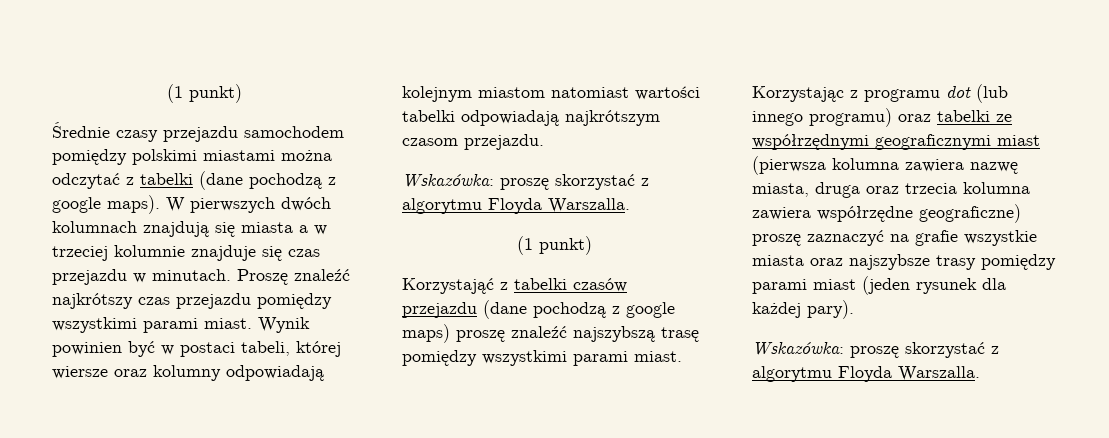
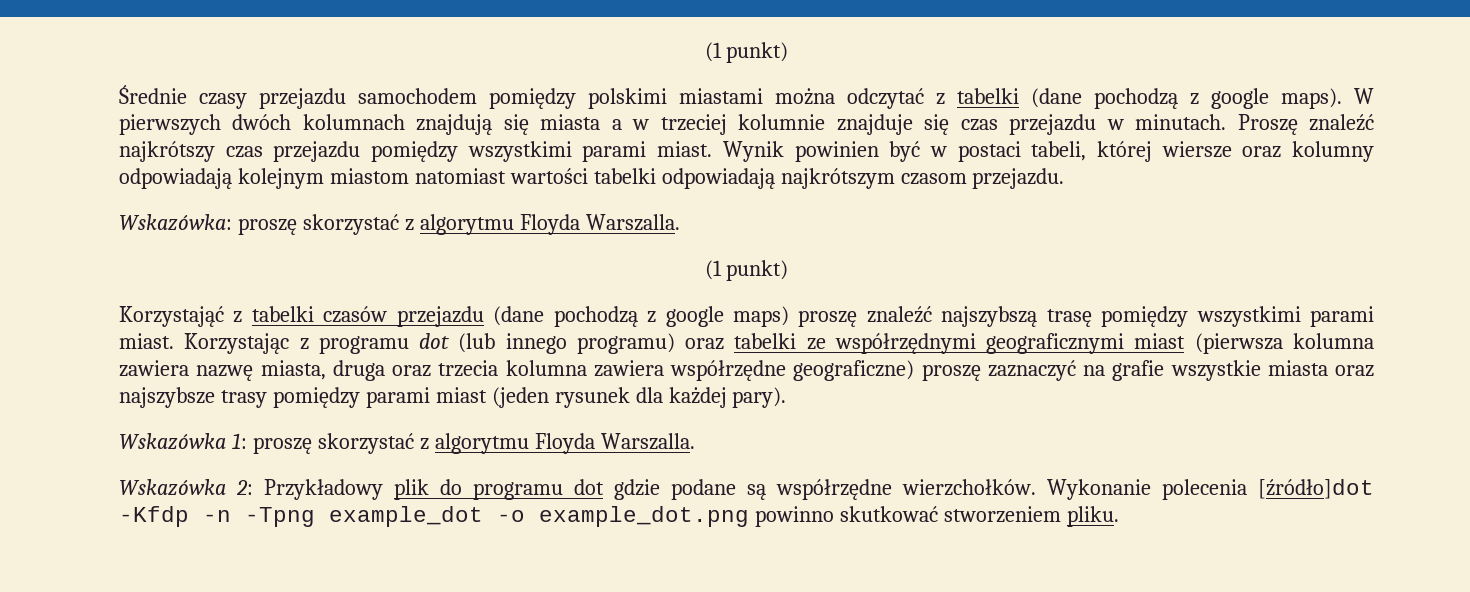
  Korzystając z programu dot (lub innego programu) oraz tabelki ze współrzędnymi geograficznymi miast (pierwsza kolumna zawiera nazwę miasta, druga oraz trzecia kolumna zawiera współrzędne geograficzne) proszę zaznaczyć na grafie wszystkie miasta oraz najszybsze trasy pomiędzy parami miast (jeden rysunek dla każdej pary).
- Wskazówka: proszę skorzystać z algorytmu Floyda Warszalla.
+ Wskazówka 1: proszę skorzystać z algorytmu Floyda Warszalla.
+ Wskazówka 2: Przykładowy plik do programu dot gdzie podane są współrzędne wierzchołków. Wykonanie polecenia [źródło]dot -Kfdp -n -Tpng example_dot -o example_dot.png powinno skutkować stworzeniem pliku.

